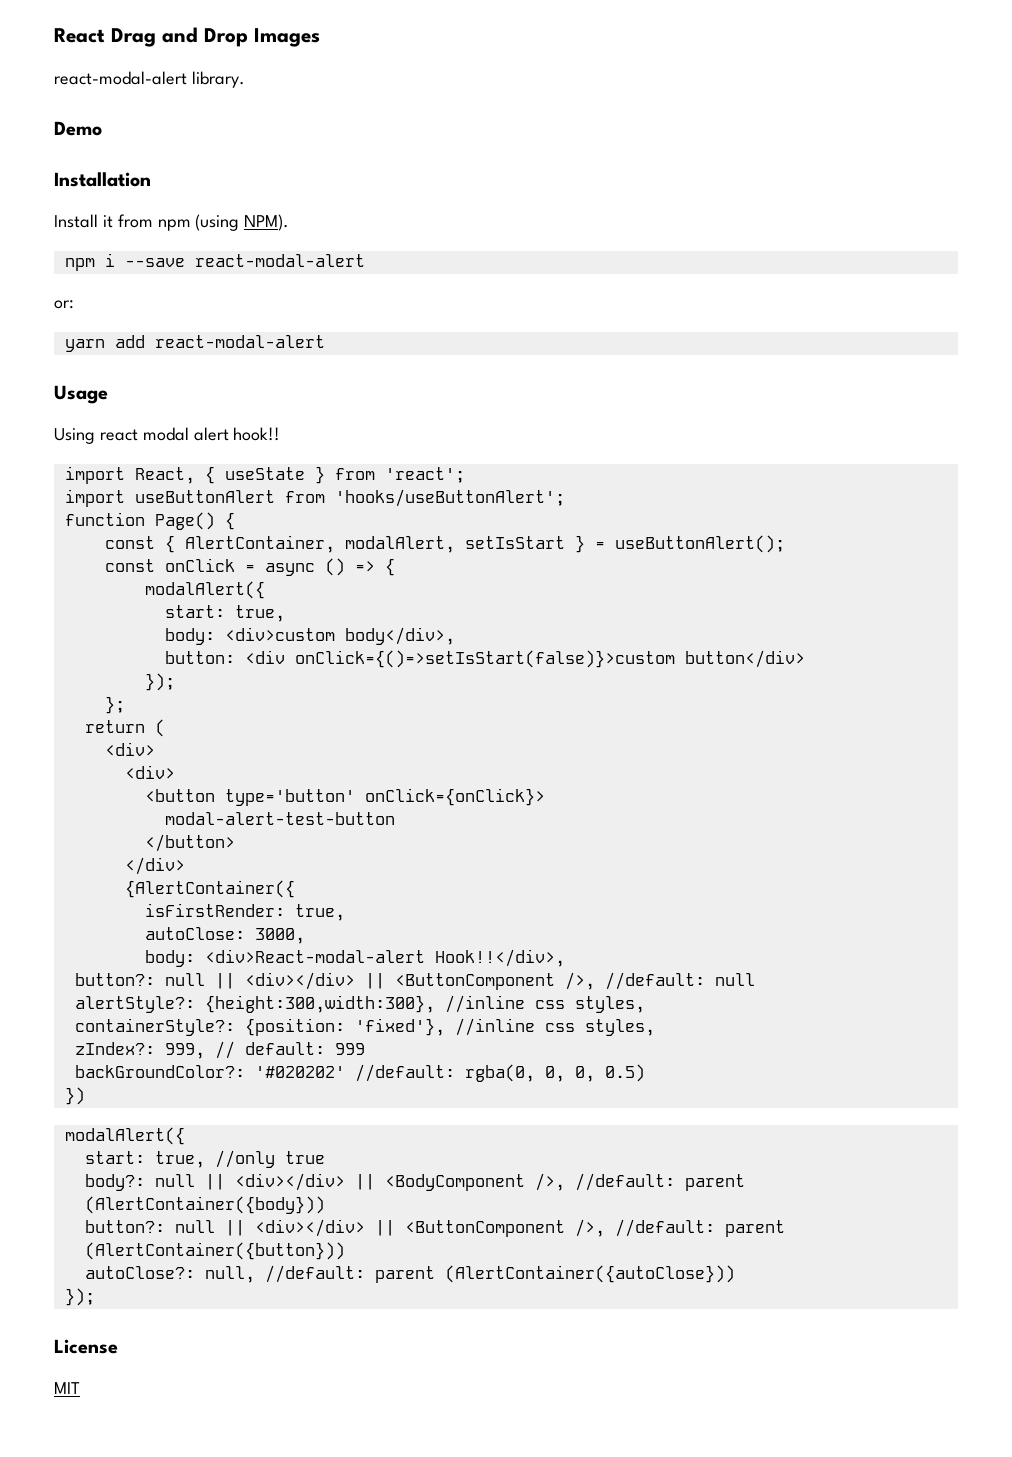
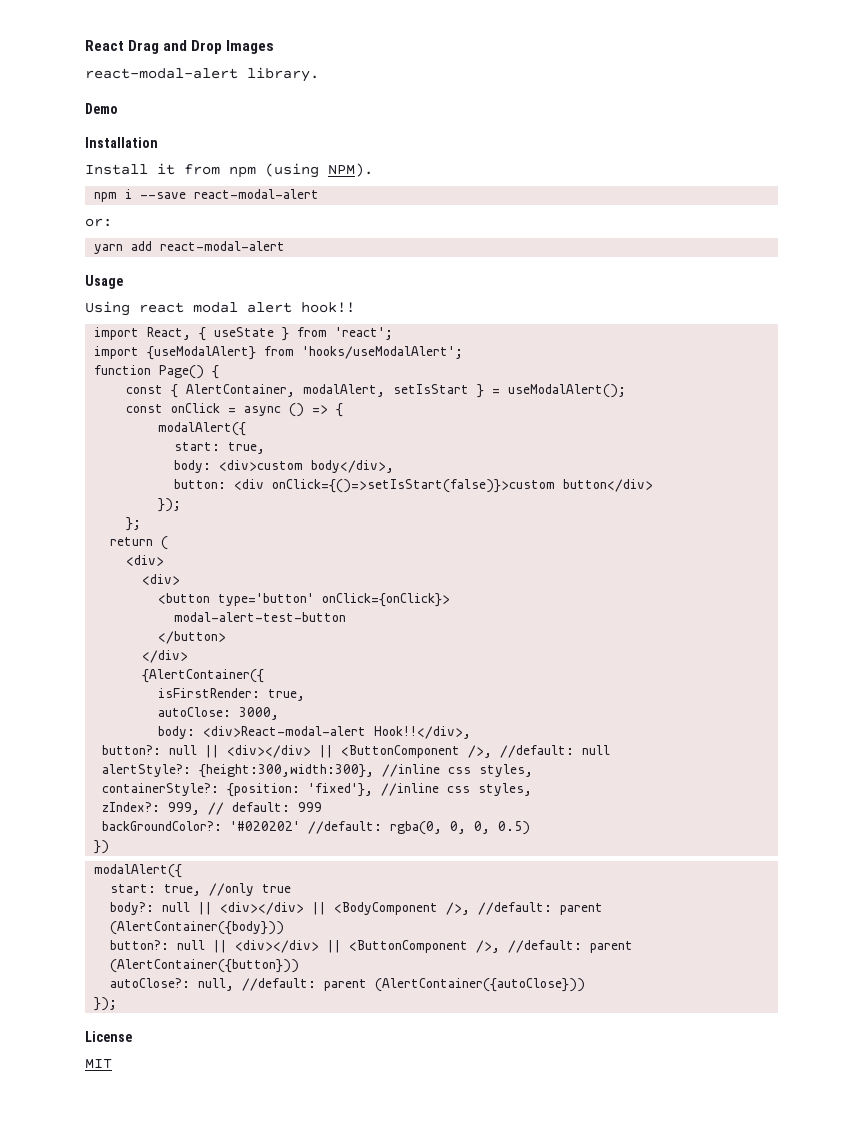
- import useButtonAlert from 'hooks/useButtonAlert';
+ import {useModalAlert} from 'hooks/useModalAlert';
- const { AlertContainer, modalAlert, setIsStart } = useButtonAlert();
+ const { AlertContainer, modalAlert, setIsStart } = useModalAlert();

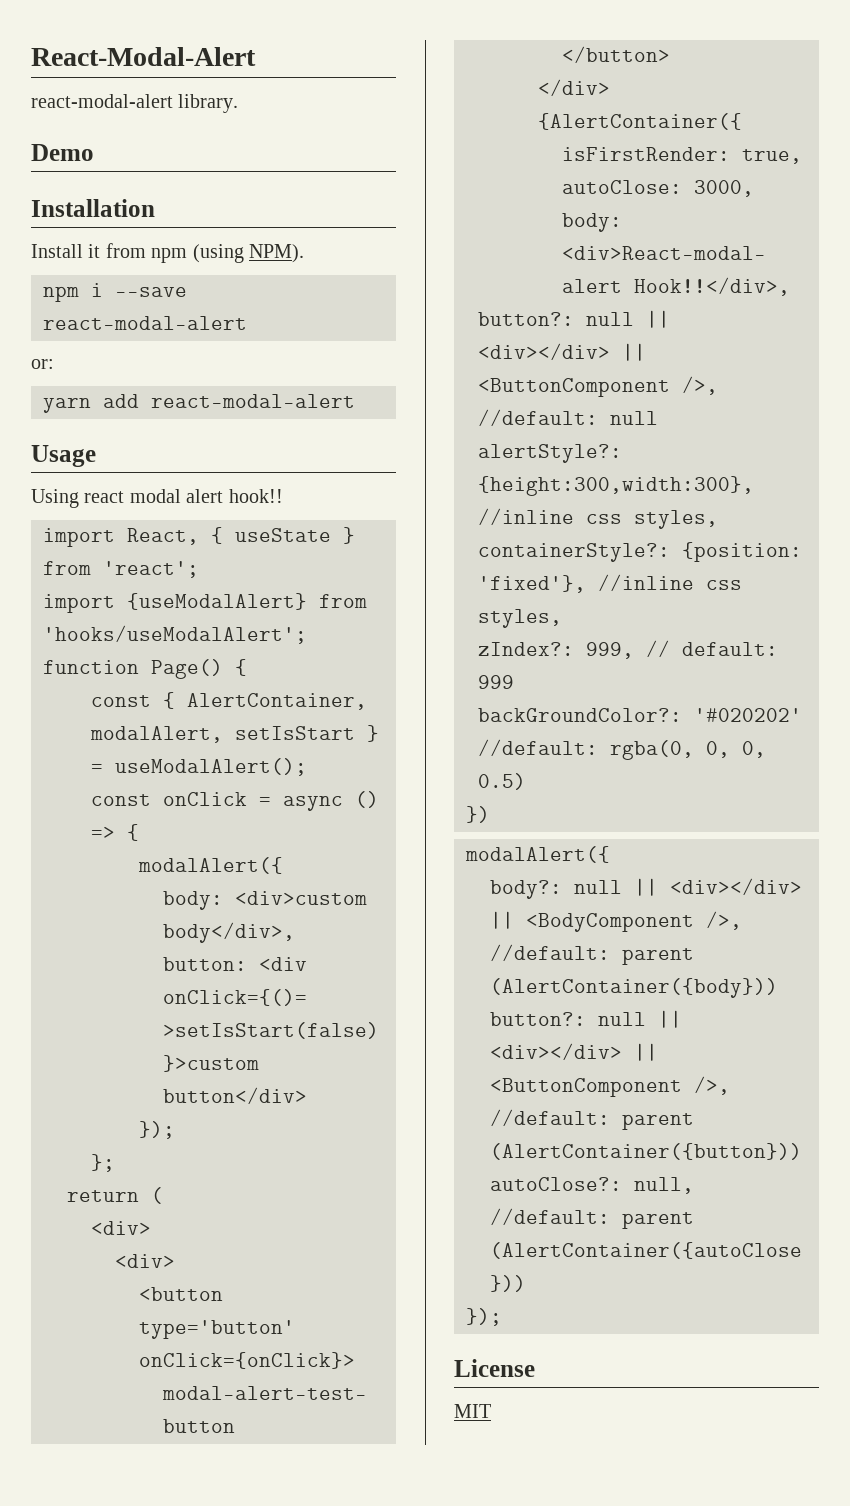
- React Drag and Drop Images
+ React-Modal-Alert
  const onClick = async () => {
  modalAlert({
- start: true,
- start: true, //only true

